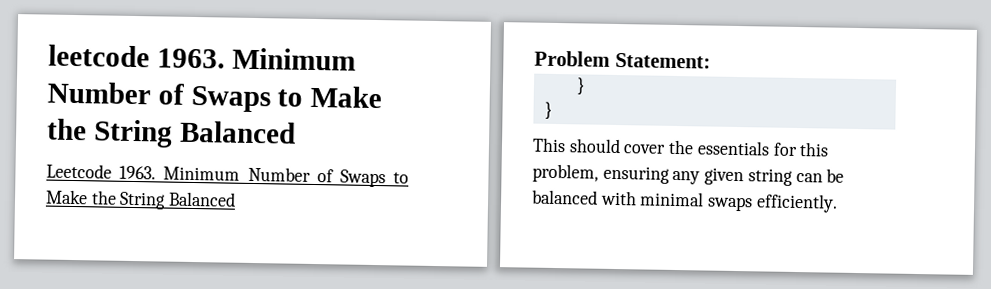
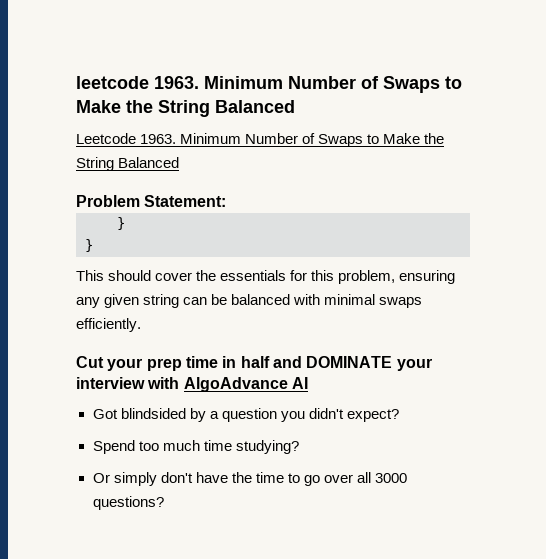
+ Cut your prep time in half and DOMINATE your interview with AlgoAdvance AI
+ Got blindsided by a question you didn't expect?
+ Spend too much time studying?
+ Or simply don't have the time to go over all 3000 questions?

